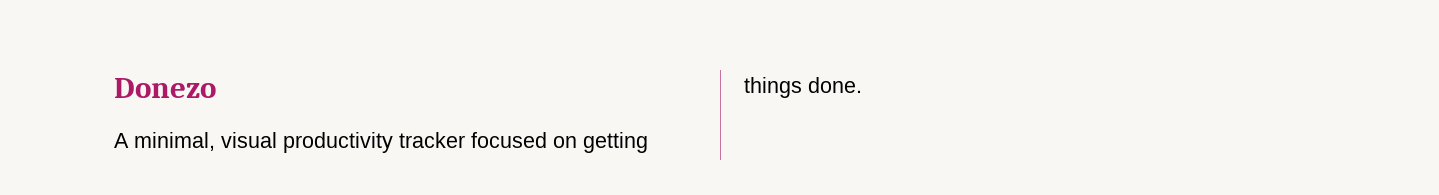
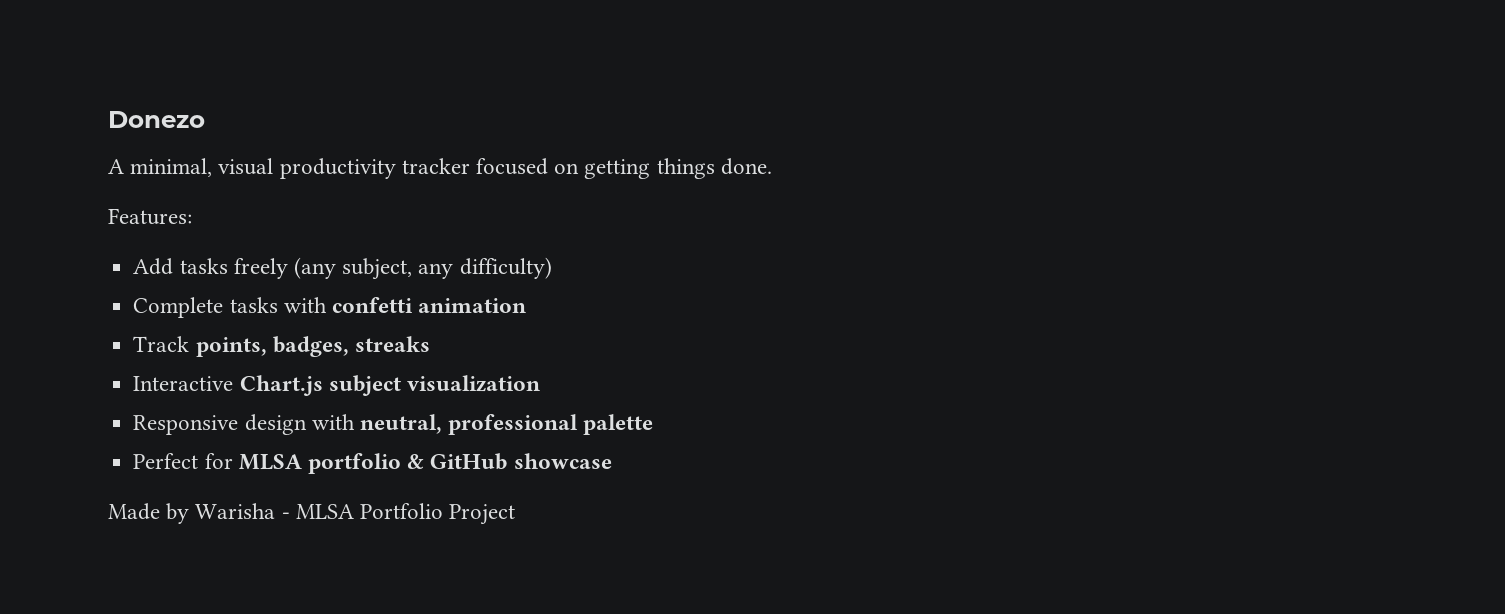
+ Features:
+ Add tasks freely (any subject, any difficulty)
+ Complete tasks with confetti animation
+ Track points, badges, streaks
+ Interactive Chart.js subject visualization
+ Responsive design with neutral, professional palette
+ Perfect for MLSA portfolio & GitHub showcase
+ Made by Warisha - MLSA Portfolio Project

